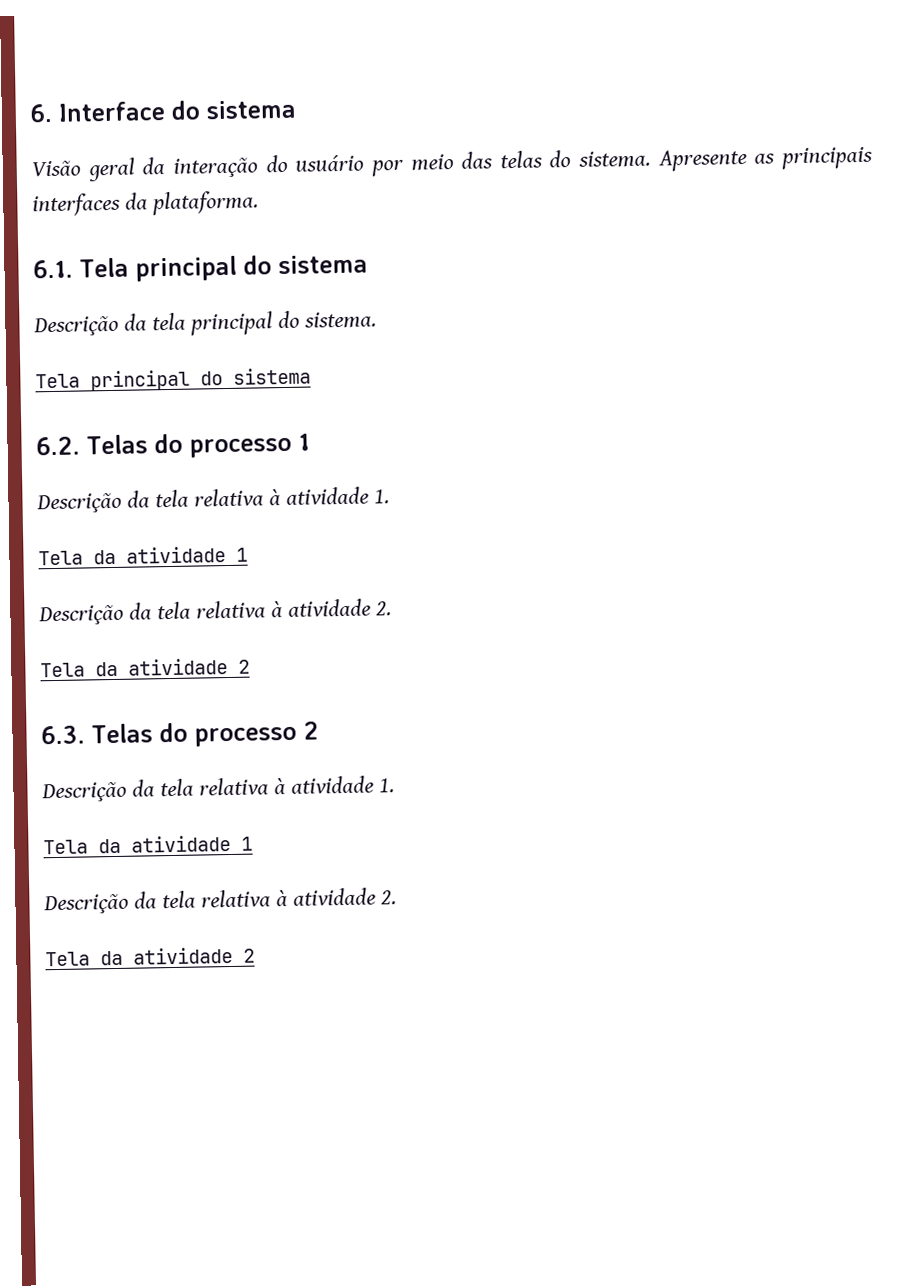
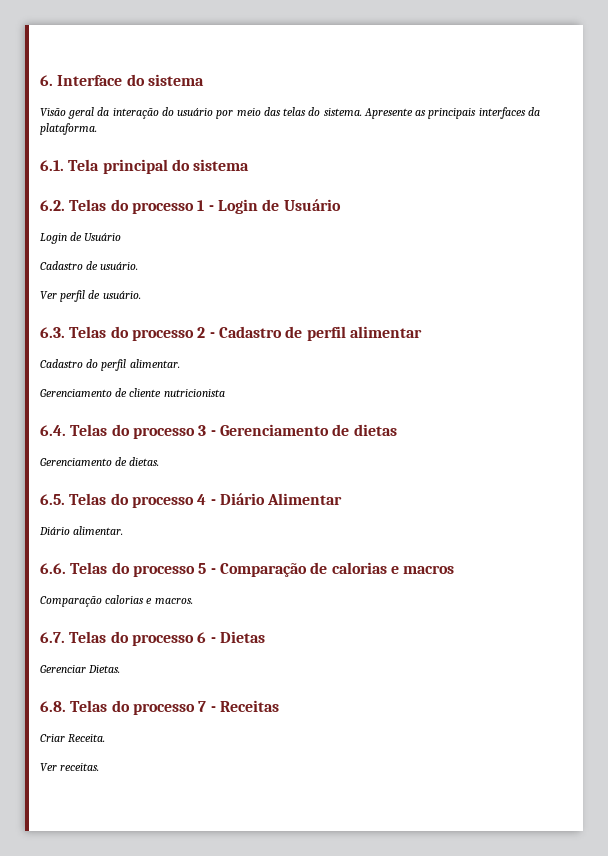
- Descrição da tela principal do sistema.
- Tela principal do sistema
- 6.2. Telas do processo 1
- Descrição da tela relativa à atividade 1.
- Tela da atividade 1
- Descrição da tela relativa à atividade 2.
- Tela da atividade 2
+ 6.2. Telas do processo 1 - Login de Usuário
+ Login de Usuário
+ Cadastro de usuário.
+ Ver perfil de usuário.
- 6.3. Telas do processo 2
- Descrição da tela relativa à atividade 1.
- Tela da atividade 1
- Descrição da tela relativa à atividade 2.
- Tela da atividade 2
+ 6.3. Telas do processo 2 - Cadastro de perfil alimentar
+ Cadastro do perfil alimentar.
+ Gerenciamento de cliente nutricionista
+ 6.4. Telas do processo 3 - Gerenciamento de dietas
+ Gerenciamento de dietas.
+ 6.5. Telas do processo 4 - Diário Alimentar
+ Diário alimentar.
+ 6.6. Telas do processo 5 - Comparação de calorias e macros
+ Comparação calorias e macros.
+ 6.7. Telas do processo 6 - Dietas
+ Gerenciar Dietas.
+ 6.8. Telas do processo 7 - Receitas
+ Criar Receita.
+ Ver receitas.

